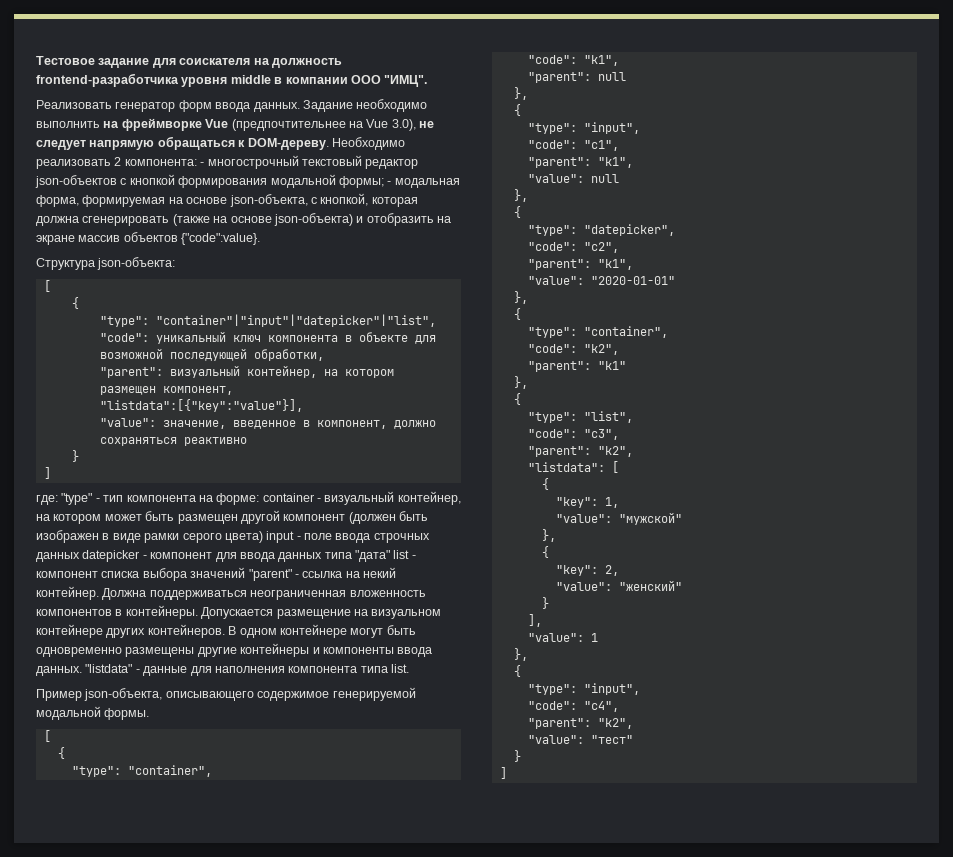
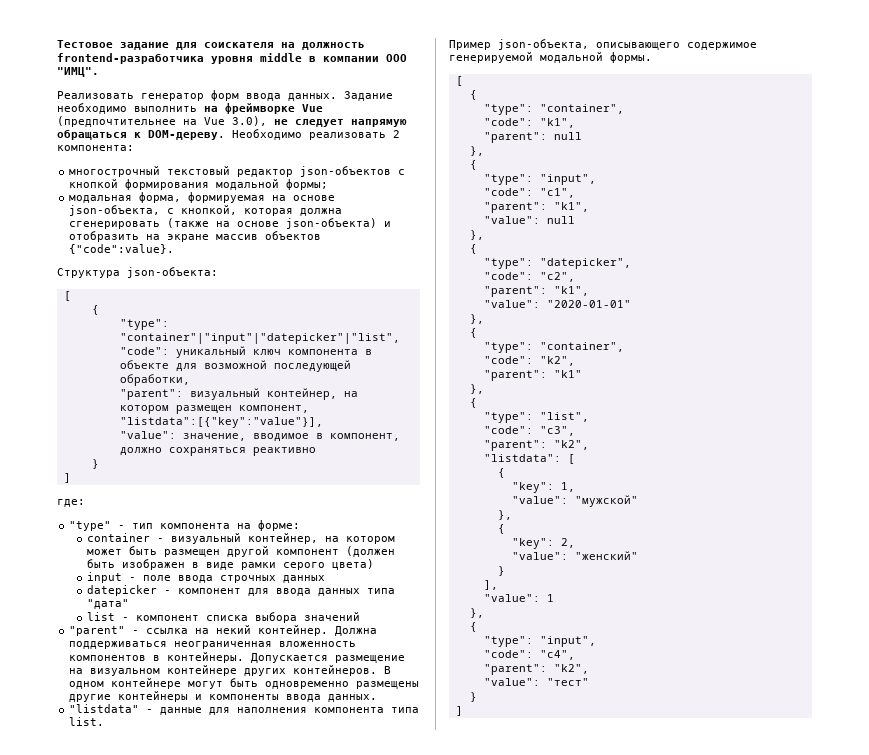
- Необходимо реализовать 2 компонента: - многострочный текстовый редактор json-объектов с кнопкой формирования модальной формы; - модальная форма, формируемая на основе json-объекта, с кнопкой, которая должна сгенерировать (также на основе json-объекта) и отобразить на экране массив объектов {"code":value}.
+ Необходимо реализовать 2 компонента:
+ многострочный текстовый редактор json-объектов с кнопкой формирования модальной формы;
+ модальная форма, формируемая на основе json-объекта, с кнопкой, которая должна сгенерировать (также на основе json-объекта) и отобразить на экране массив объектов {"code":value}.
- "value": значение, введенное в компонент, должно сохраняться реактивно
+ "value": значение, вводимое в компонент, должно сохраняться реактивно
- где: "type" - тип компонента на форме: container - визуальный контейнер, на котором может быть размещен другой компонент (должен быть изображен в виде рамки серого цвета) input - поле ввода строчных данных datepicker - компонент для ввода данных типа "дата" list - компонент списка выбора значений "parent" - ссылка на некий контейнер.
+ где:
+ "type" - тип компонента на форме:
+ container - визуальный контейнер, на котором может быть размещен другой компонент (должен быть изображен в виде рамки серого цвета)
+ input - поле ввода строчных данных
+ datepicker - компонент для ввода данных типа "дата"
+ list - компонент списка выбора значений
+ "parent" - ссылка на некий контейнер.
- В одном контейнере могут быть одновременно размещены другие контейнеры и компоненты ввода данных. "listdata" - данные для наполнения компонента типа list.
+ В одном контейнере могут быть одновременно размещены другие контейнеры и компоненты ввода данных.
+ "listdata" - данные для наполнения компонента типа list.

